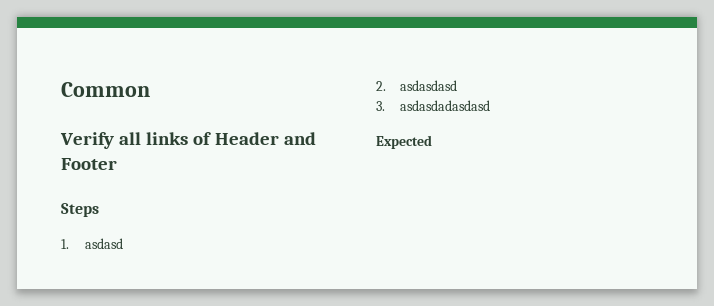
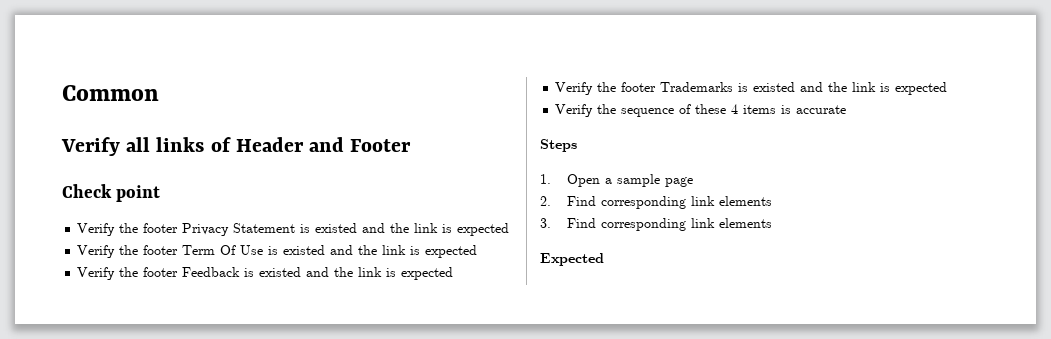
+ Check point
+ Verify the footer Privacy Statement is existed and the link is expected
+ Verify the footer Term Of Use is existed and the link is expected
+ Verify the footer Feedback is existed and the link is expected
+ Verify the footer Trademarks is existed and the link is expected
+ Verify the sequence of these 4 items is accurate
  Steps
- 1. asdasd
- 2. asdasdasd
- 3. asdasdadasdasd
+ 1. Open a sample page
+ 2. Find corresponding link elements
+ 3. Find corresponding link elements

